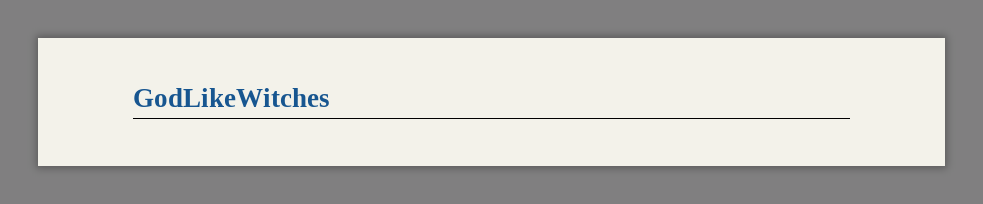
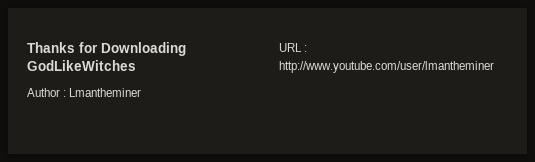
- GodLikeWitches
+ Thanks for Downloading GodLikeWitches
+ Author : Lmantheminer
+ URL : http://www.youtube.com/user/lmantheminer

